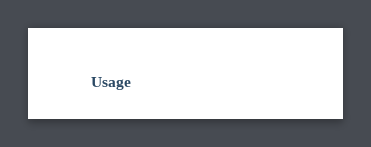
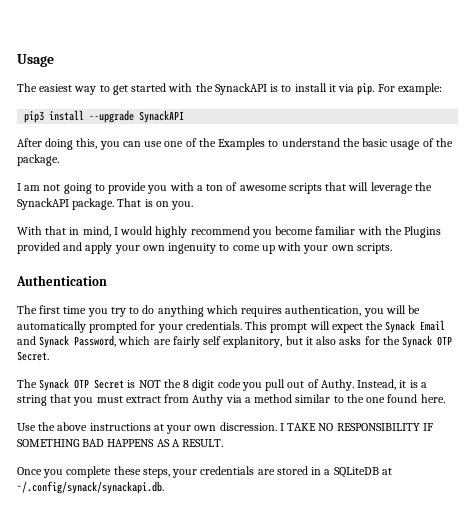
+ The easiest way to get started with the SynackAPI is to install it via pip. For example:
+ pip3 install --upgrade SynackAPI
+ After doing this, you can use one of the Examples to understand the basic usage of the package.
+ I am not going to provide you with a ton of awesome scripts that will leverage the SynackAPI package. That is on you.
+ With that in mind, I would highly recommend you become familiar with the Plugins provided and apply your own ingenuity to come up with your own scripts.
+ Authentication
+ The first time you try to do anything which requires authentication, you will be automatically prompted for your credentials. This prompt will expect the Synack Email and Synack Password, which are fairly self explanitory, but it also asks for the Synack OTP Secret.
+ The Synack OTP Secret is NOT the 8 digit code you pull out of Authy. Instead, it is a string that you must extract from Authy via a method similar to the one found here.
+ Use the above instructions at your own discression. I TAKE NO RESPONSIBILITY IF SOMETHING BAD HAPPENS AS A RESULT.
+ Once you complete these steps, your credentials are stored in a SQLiteDB at ~/.config/synack/synackapi.db.

